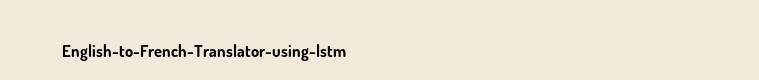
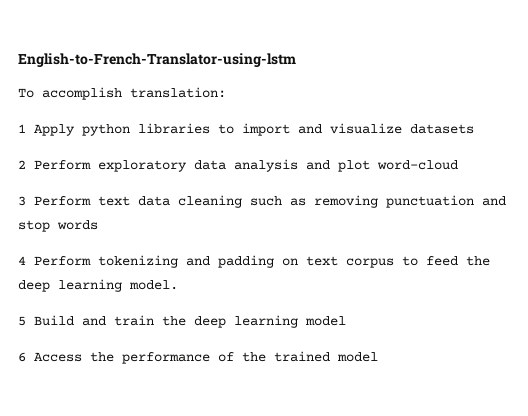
+ To accomplish translation:
+ 1 Apply python libraries to import and visualize datasets
+ 2 Perform exploratory data analysis and plot word-cloud
+ 3 Perform text data cleaning such as removing punctuation and stop words
+ 4 Perform tokenizing and padding on text corpus to feed the deep learning model.
+ 5 Build and train the deep learning model
+ 6 Access the performance of the trained model

